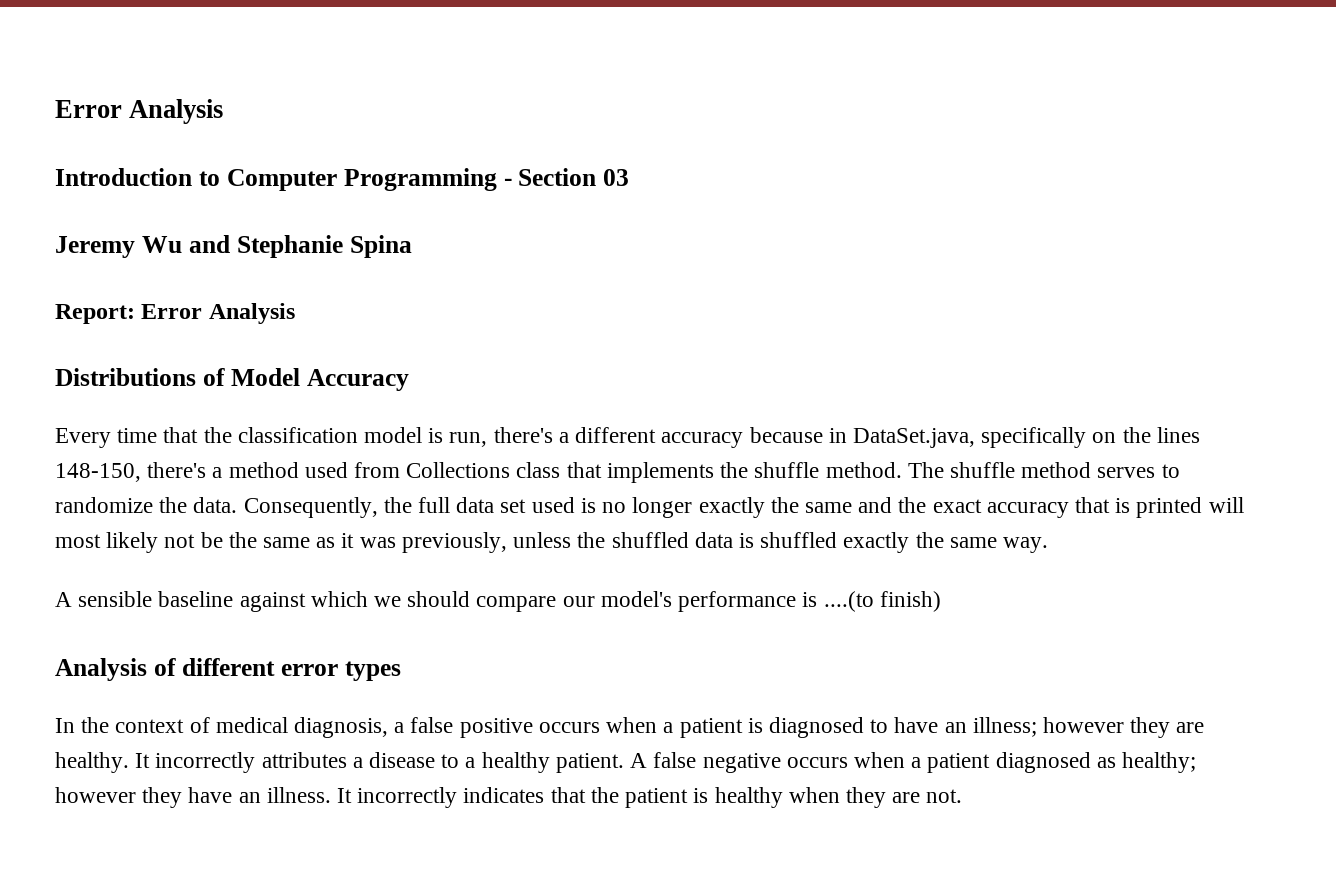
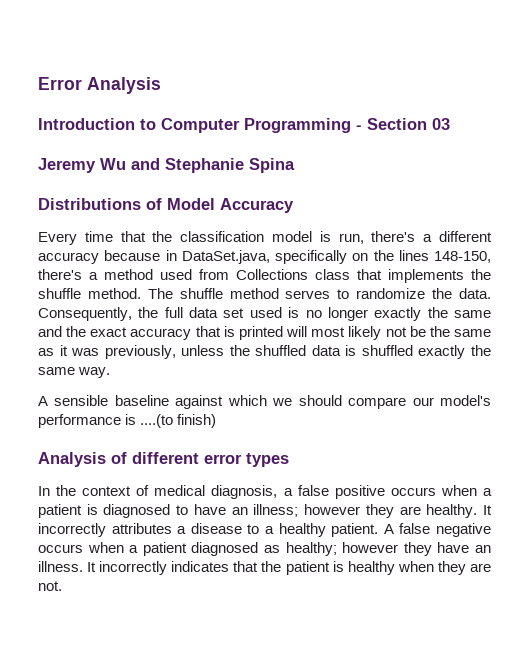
- Report: Error Analysis

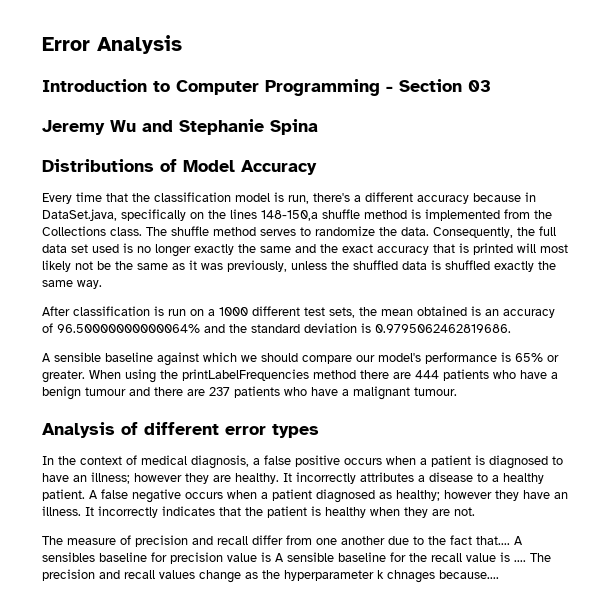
- Every time that the classification model is run, there's a different accuracy because in DataSet.java, specifically on the lines 148-150, there's a method used from Collections class that implements the shuffle method.
+ Every time that the classification model is run, there's a different accuracy because in DataSet.java, specifically on the lines 148-150,a shuffle method is implemented from the Collections class.
+ After classification is run on a 1000 different test sets, the mean obtained is an accuracy of 96.50000000000064% and the standard deviation is 0.9795062462819686.
- A sensible baseline against which we should compare our model's performance is ....(to finish)
+ A sensible baseline against which we should compare our model's performance is 65% or greater. When using the printLabelFrequencies method there are 444 patients who have a benign tumour and there are 237 patients who have a malignant tumour.
+ The measure of precision and recall differ from one another due to the fact that.... A sensibles baseline for precision value is A sensible baseline for the recall value is .... The precision and recall values change as the hyperparameter k chnages because....

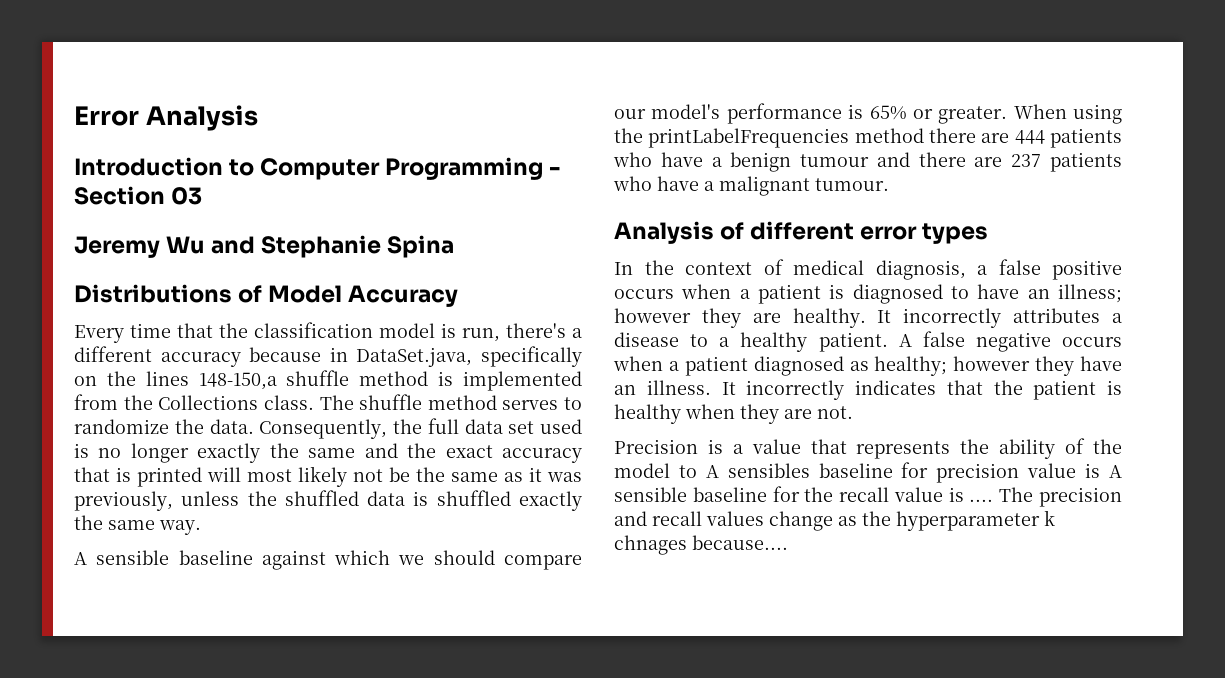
- After classification is run on a 1000 different test sets, the mean obtained is an accuracy of 96.50000000000064% and the standard deviation is 0.9795062462819686.
- The measure of precision and recall differ from one another due to the fact that.... A sensibles baseline for precision value is A sensible baseline for the recall value is ....
+ Precision is a value that represents the ability of the model to A sensibles baseline for precision value is A sensible baseline for the recall value is ....

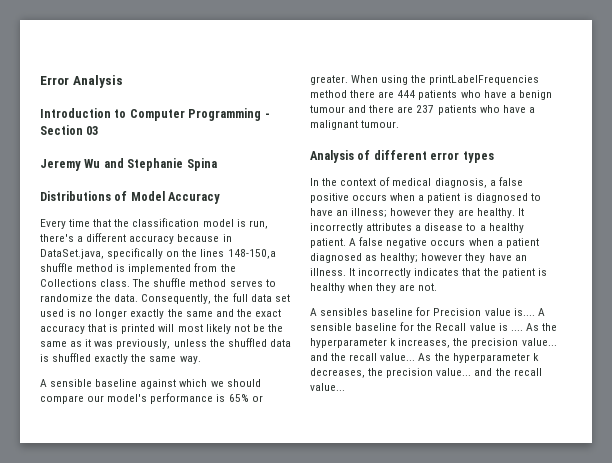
- Precision is a value that represents the ability of the model to A sensibles baseline for precision value is A sensible baseline for the recall value is ....
+ A sensibles baseline for Precision value is.... A sensible baseline for the Recall value is ....
- The precision and recall values change as the hyperparameter k chnages because....
+ As the hyperparameter k increases, the precision value... and the recall value... As the hyperparameter k decreases, the precision value... and the recall value...

